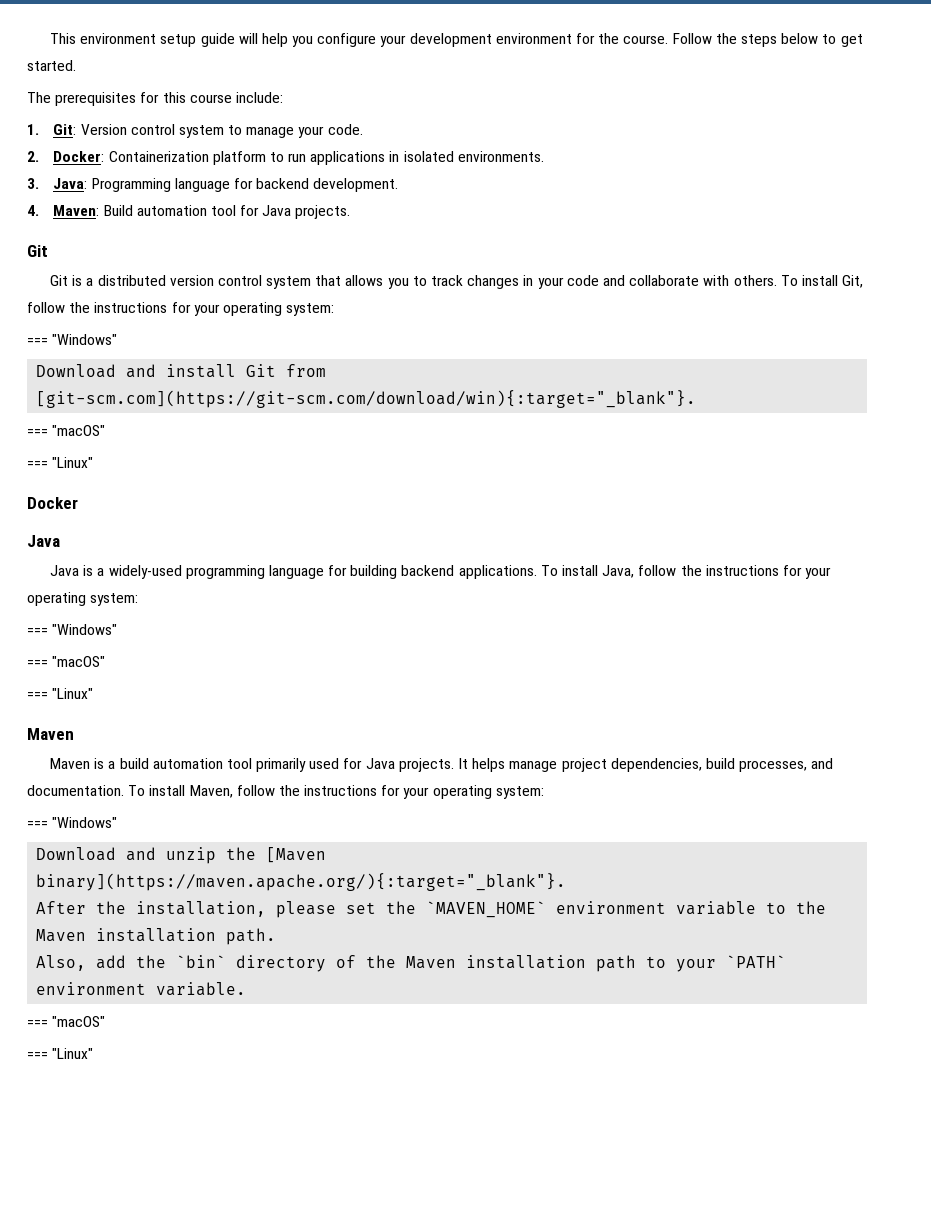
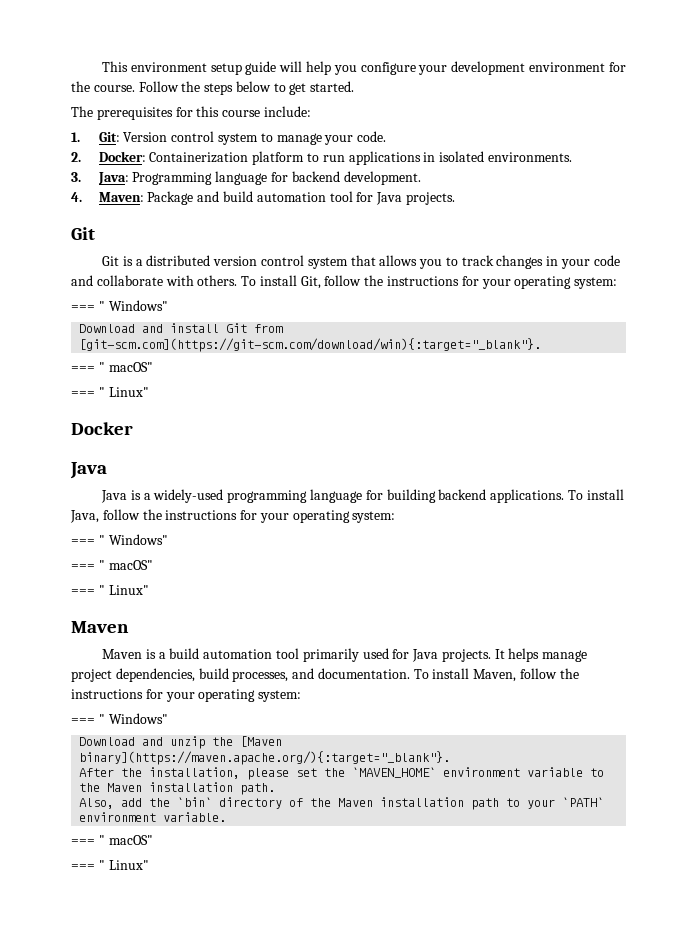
- 4. Maven: Build automation tool for Java projects.
+ 4. Maven: Package and build automation tool for Java projects.
  To install Git, follow the instructions for your operating system:
- === "Windows"
+ === " Windows"
  Download and install Git from [git-scm.com](https://git-scm.com/download/win){:target="_blank"}.
- === "macOS"
- === "Linux"
+ === " macOS"
+ === " Linux"
  To install Java, follow the instructions for your operating system:
- === "Windows"
- === "macOS"
- === "Linux"
+ === " Windows"
+ === " macOS"
+ === " Linux"
  To install Maven, follow the instructions for your operating system:
- === "Windows"
+ === " Windows"
  Also, add the `bin` directory of the Maven installation path to your `PATH` environment variable.
- === "macOS"
- === "Linux"
+ === " macOS"
+ === " Linux"

